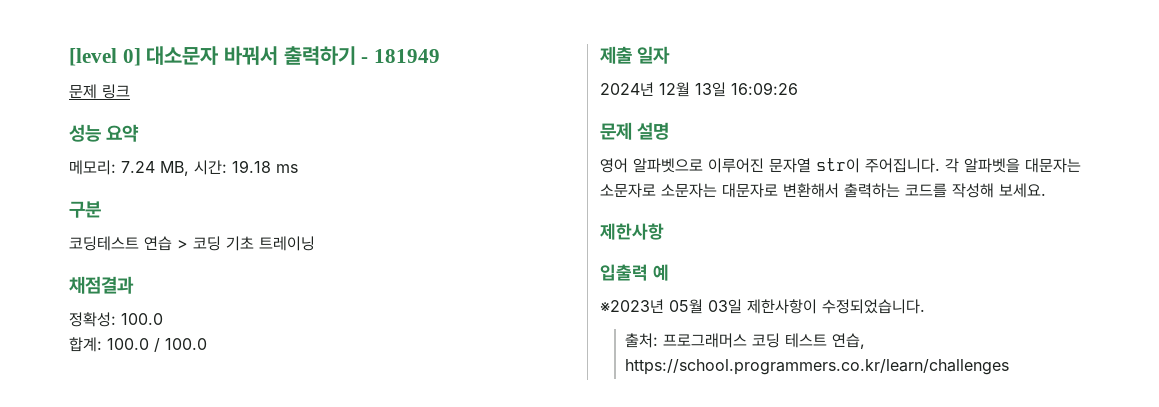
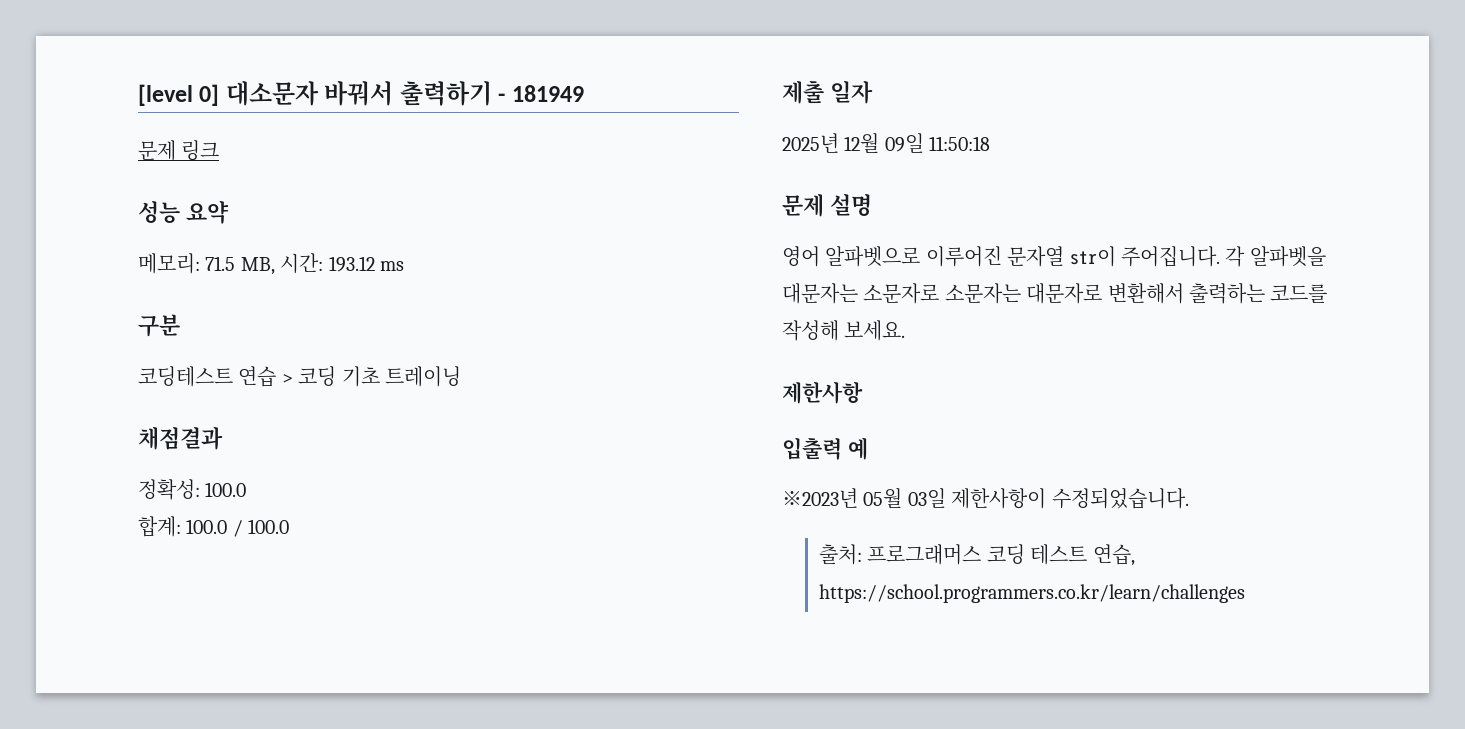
- 메모리: 7.24 MB, 시간: 19.18 ms
+ 메모리: 71.5 MB, 시간: 193.12 ms
- 2024년 12월 13일 16:09:26
+ 2025년 12월 09일 11:50:18

